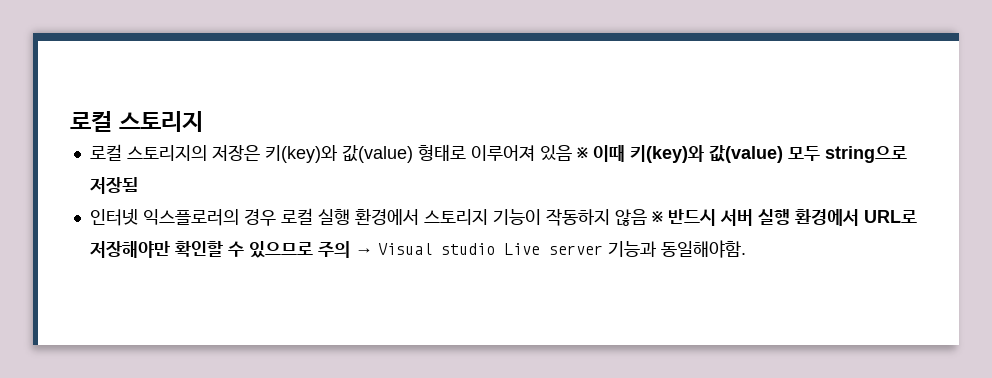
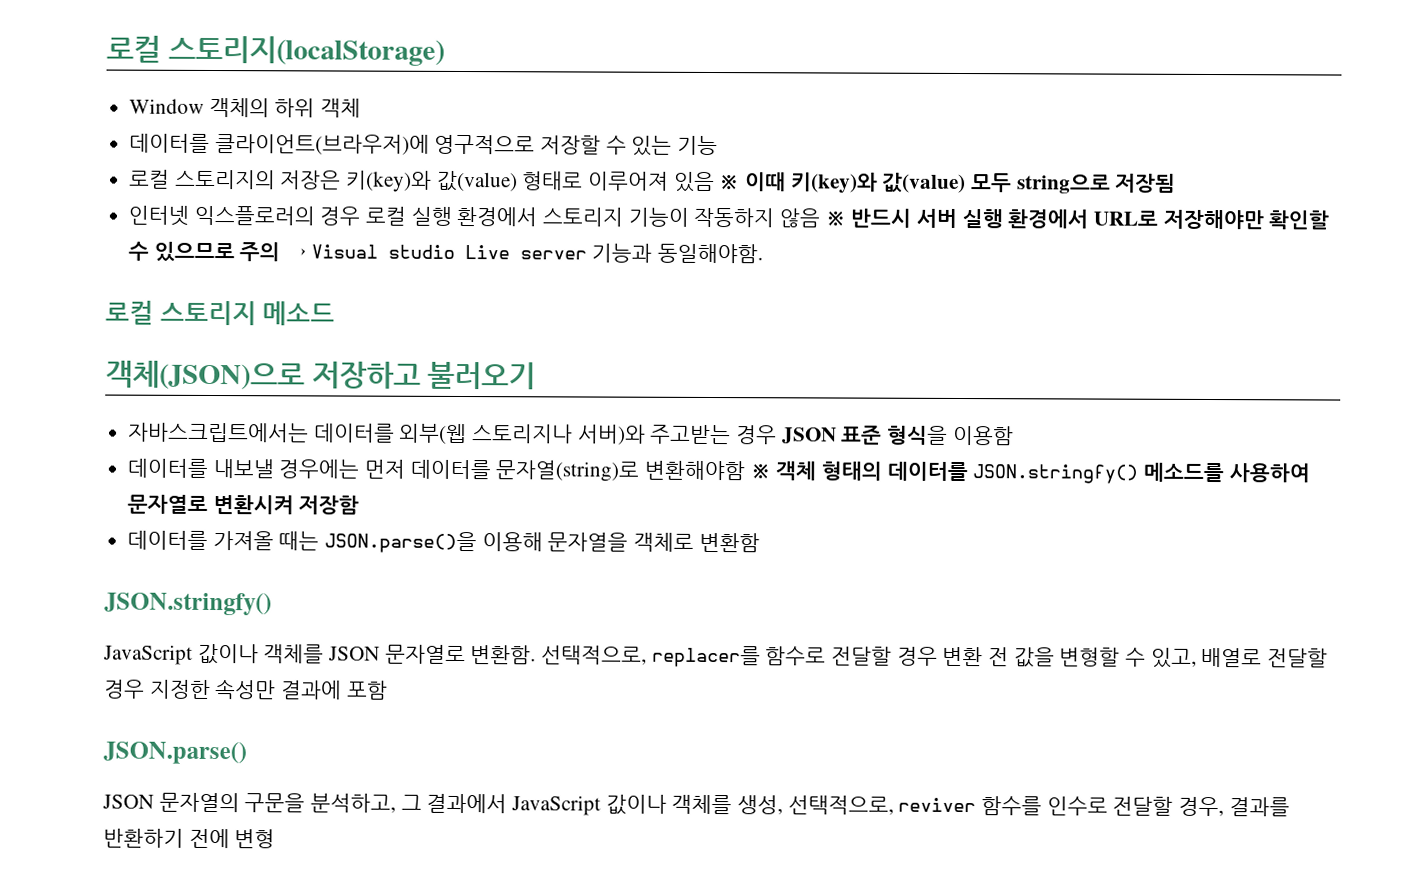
- 로컬 스토리지
+ 로컬 스토리지(localStorage)
+ Window 객체의 하위 객체
+ 데이터를 클라이언트(브라우저)에 영구적으로 저장할 수 있는 기능
+ 로컬 스토리지 메소드
+ 객체(JSON)으로 저장하고 불러오기
+ 자바스크립트에서는 데이터를 외부(웹 스토리지나 서버)와 주고받는 경우 JSON 표준 형식을 이용함
+ 데이터를 내보낼 경우에는 먼저 데이터를 문자열(string)로 변환해야함 ※ 객체 형태의 데이터를 JSON.stringfy() 메소드를 사용하여 문자열로 변환시켜 저장함
+ 데이터를 가져올 때는 JSON.parse()을 이용해 문자열을 객체로 변환함
+ JSON.stringfy()
+ JavaScript 값이나 객체를 JSON 문자열로 변환함. 선택적으로, replacer를 함수로 전달할 경우 변환 전 값을 변형할 수 있고, 배열로 전달할 경우 지정한 속성만 결과에 포함
+ JSON.parse()
+ JSON 문자열의 구문을 분석하고, 그 결과에서 JavaScript 값이나 객체를 생성, 선택적으로, reviver 함수를 인수로 전달할 경우, 결과를 반환하기 전에 변형

